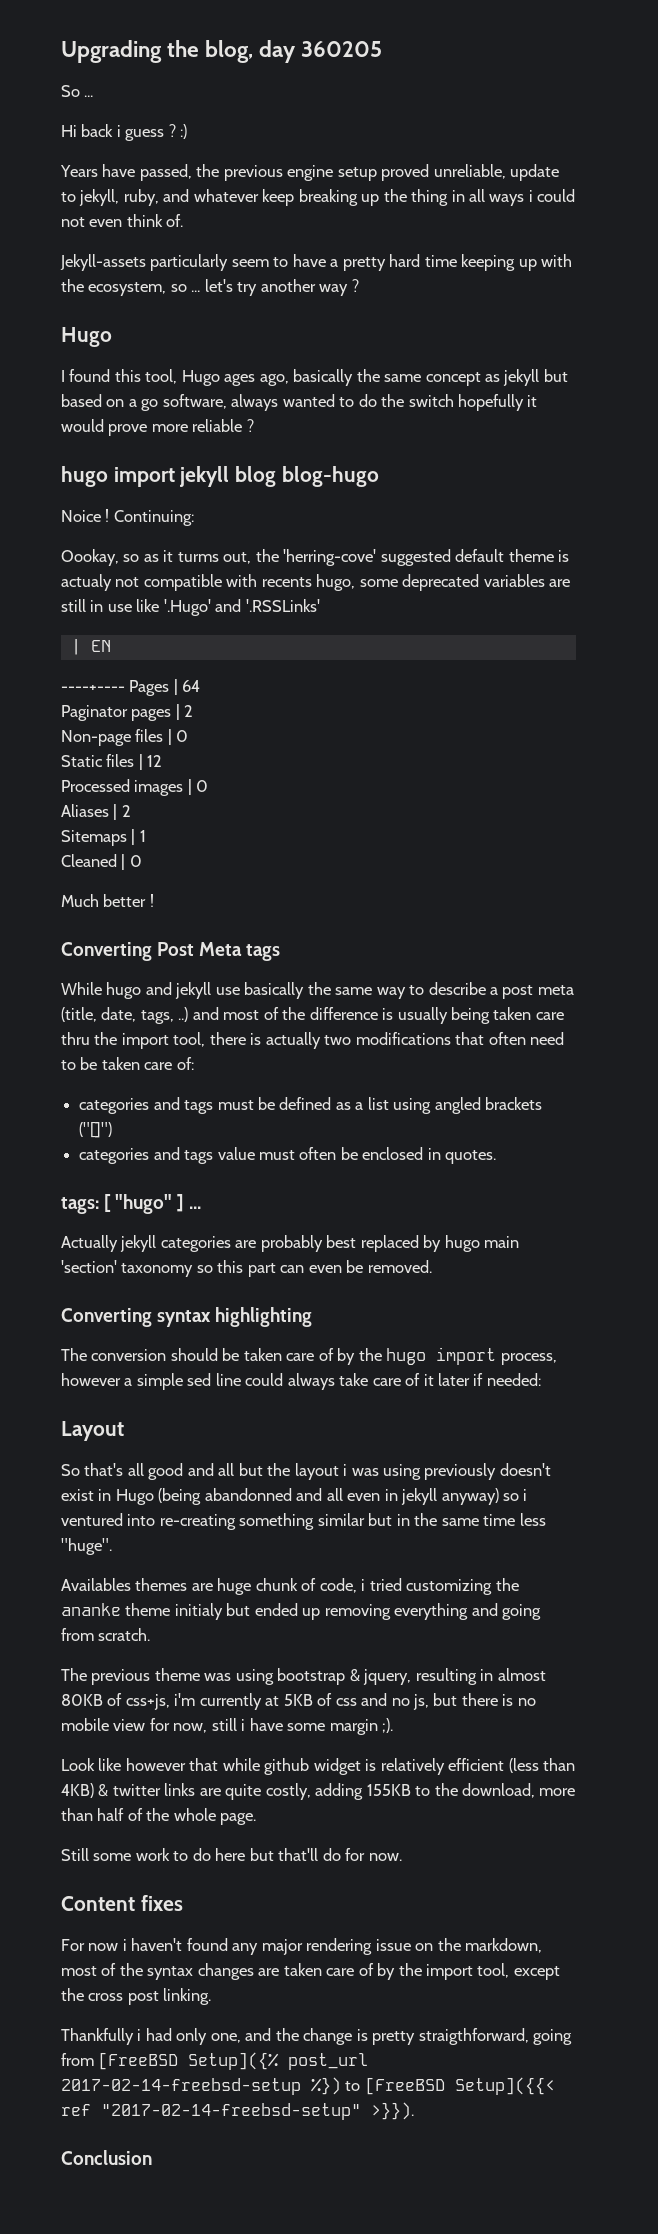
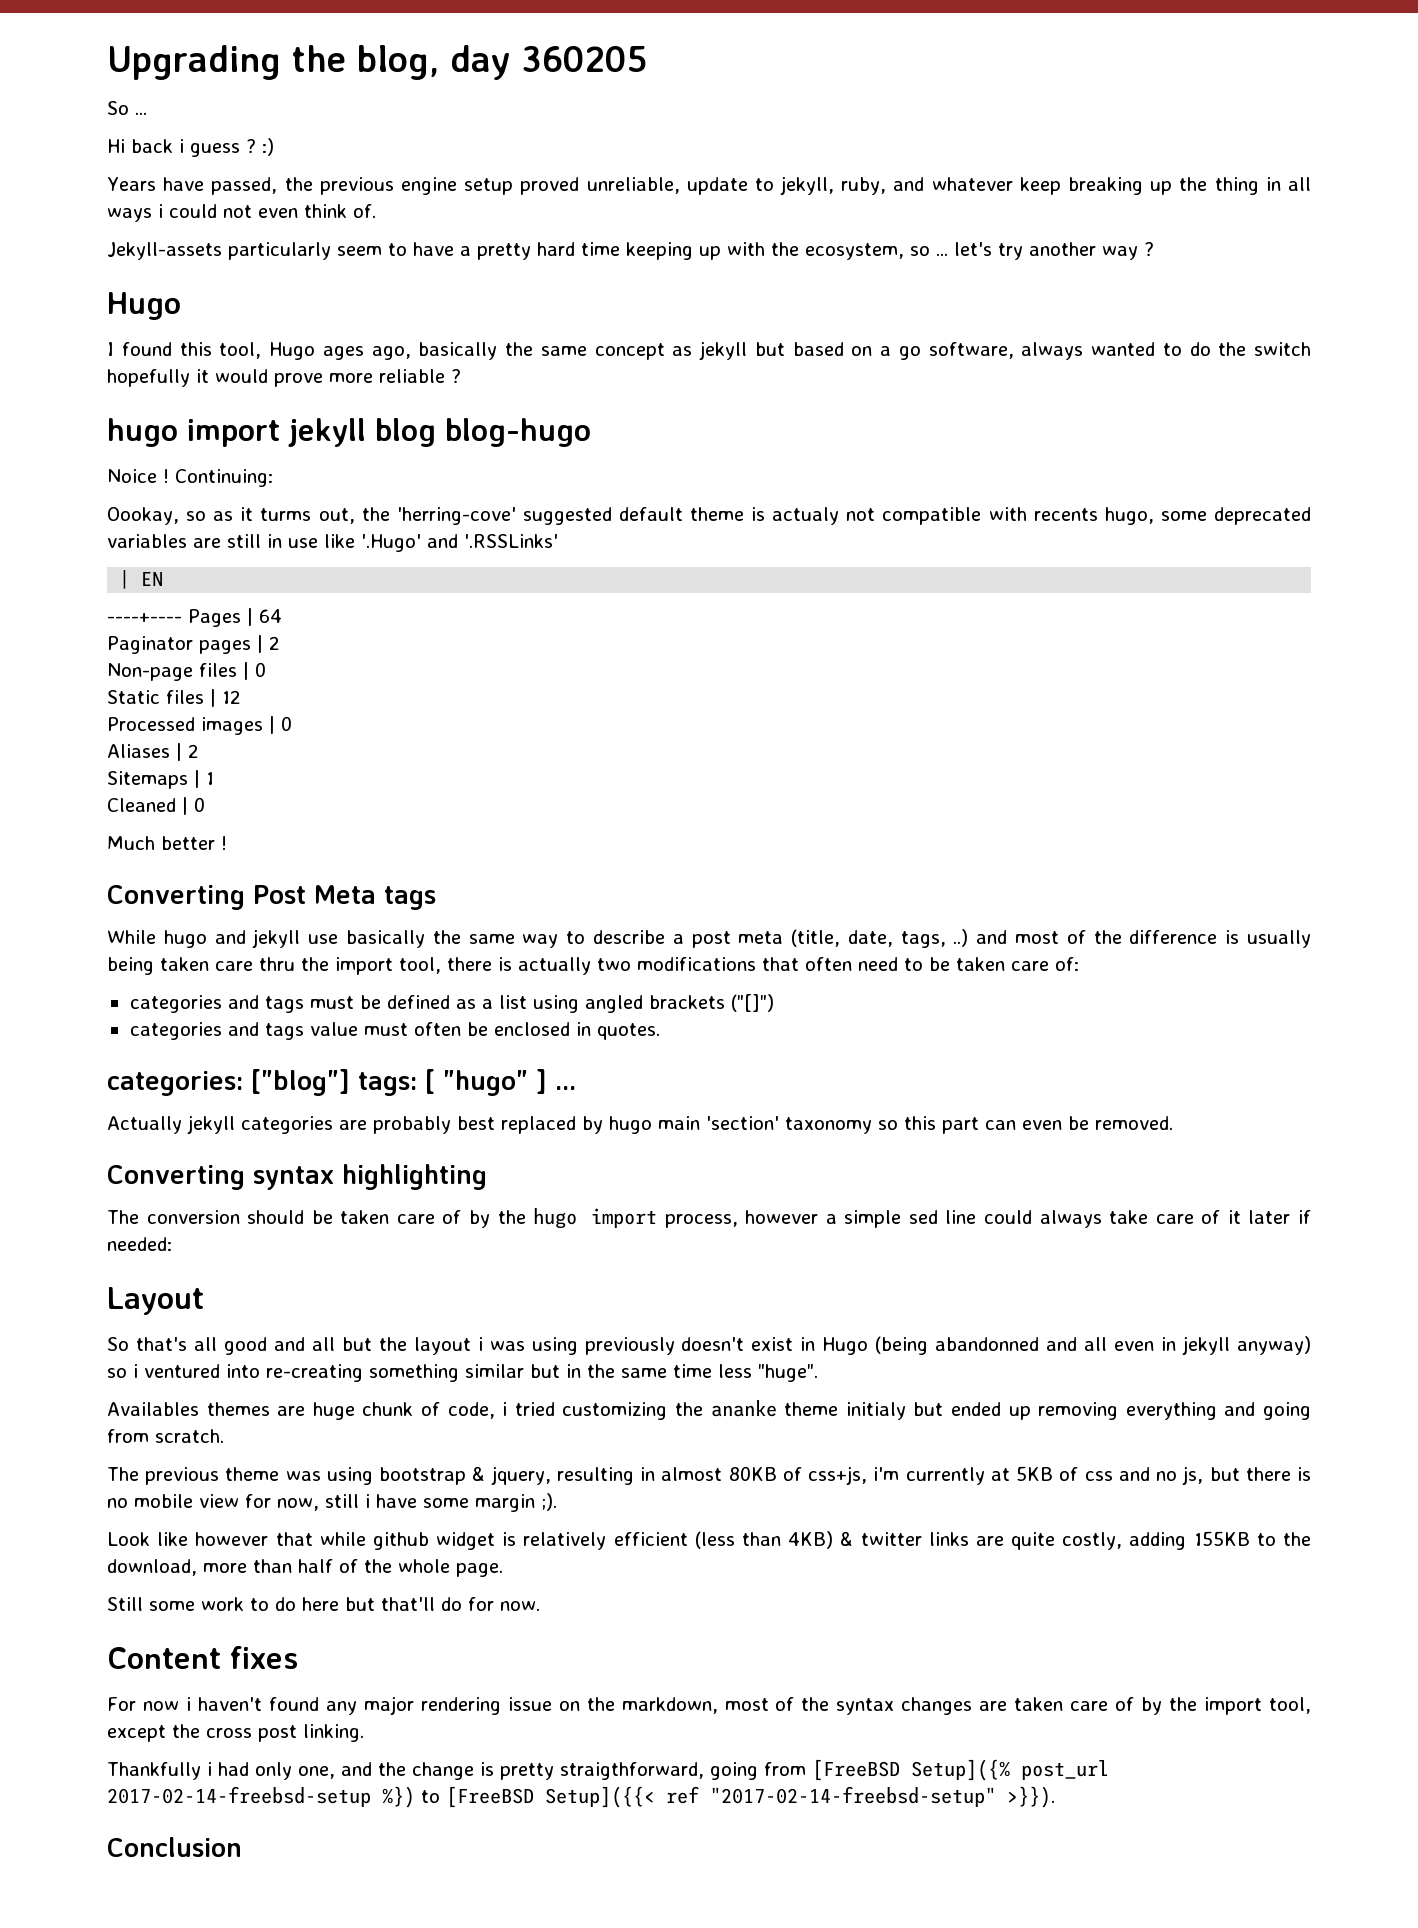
- tags: [ "hugo" ] ...
+ categories: ["blog"] tags: [ "hugo" ] ...

